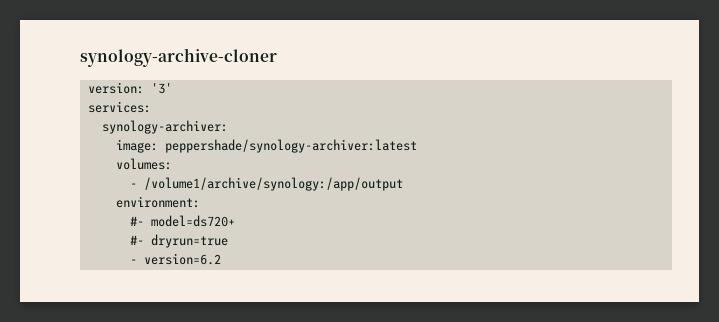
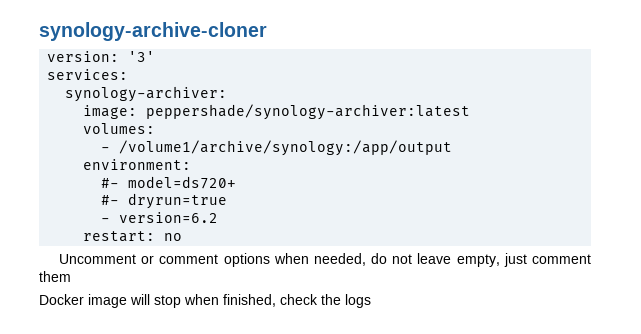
+ restart: no
+ Uncomment or comment options when needed, do not leave empty, just comment them
+ Docker image will stop when finished, check the logs

